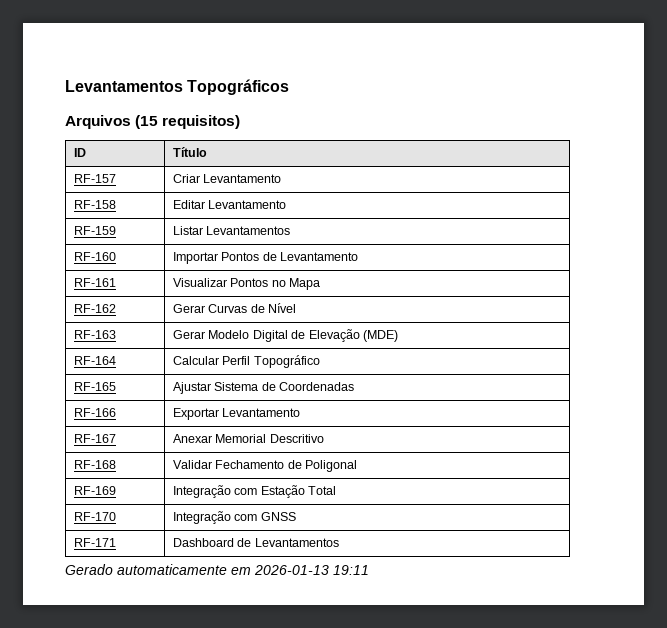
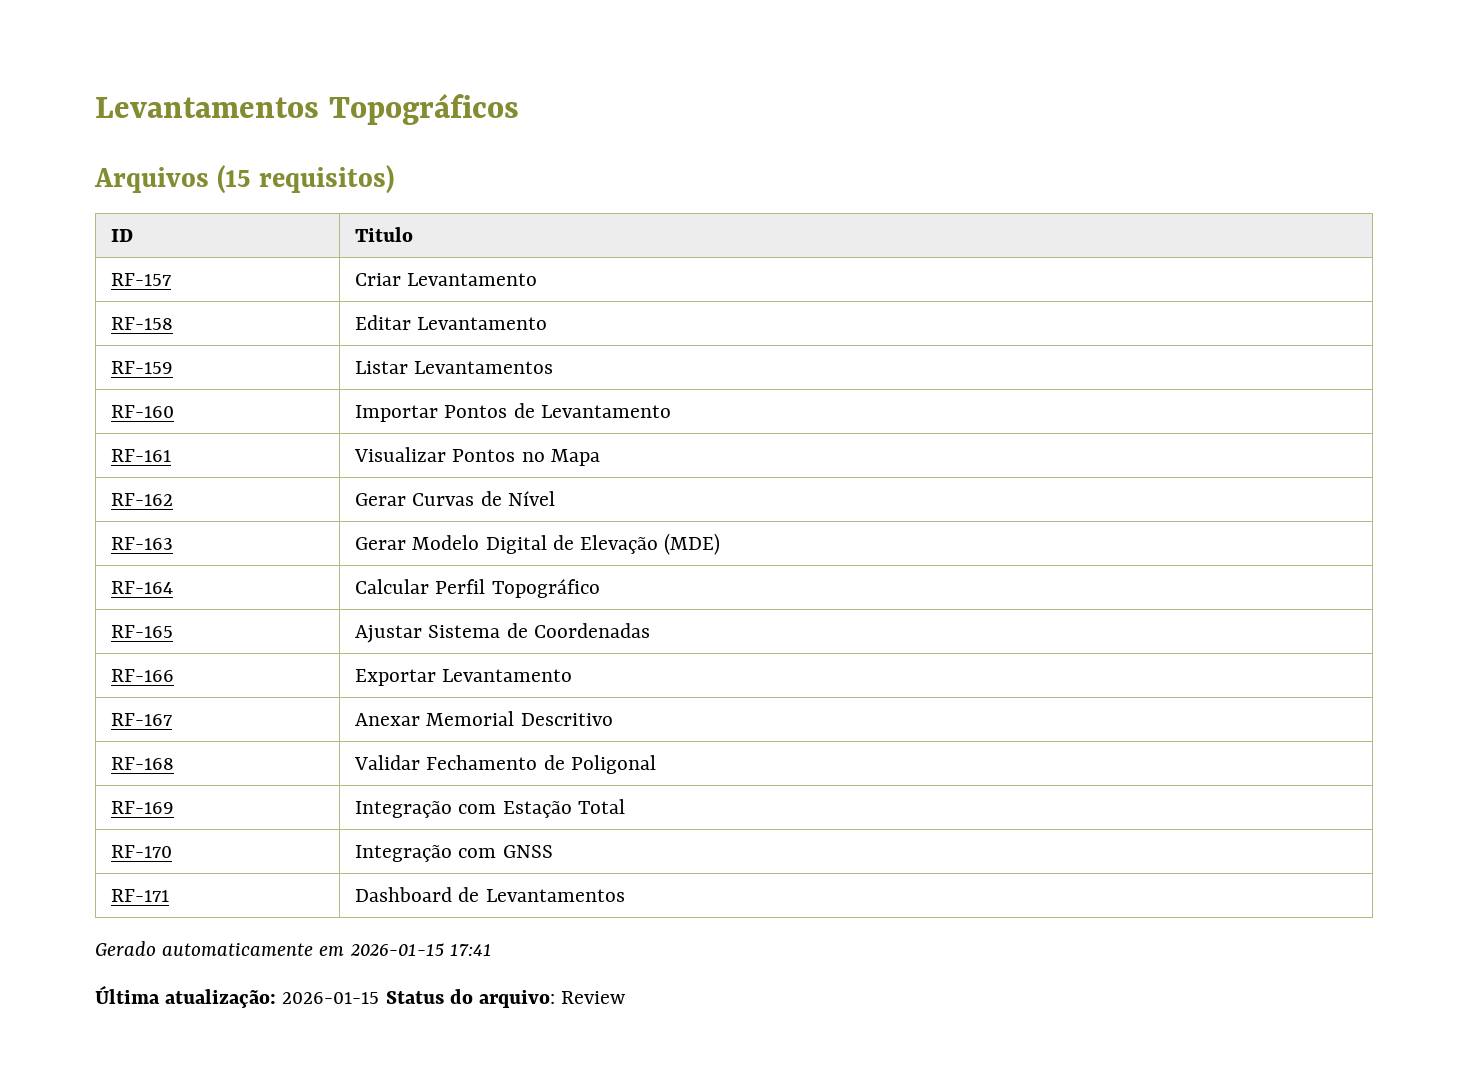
- ID | Título
+ ID | Titulo
- Gerado automaticamente em 2026-01-13 19:11
+ Gerado automaticamente em 2026-01-15 17:41
+ Última atualização: 2026-01-15 Status do arquivo: Review

